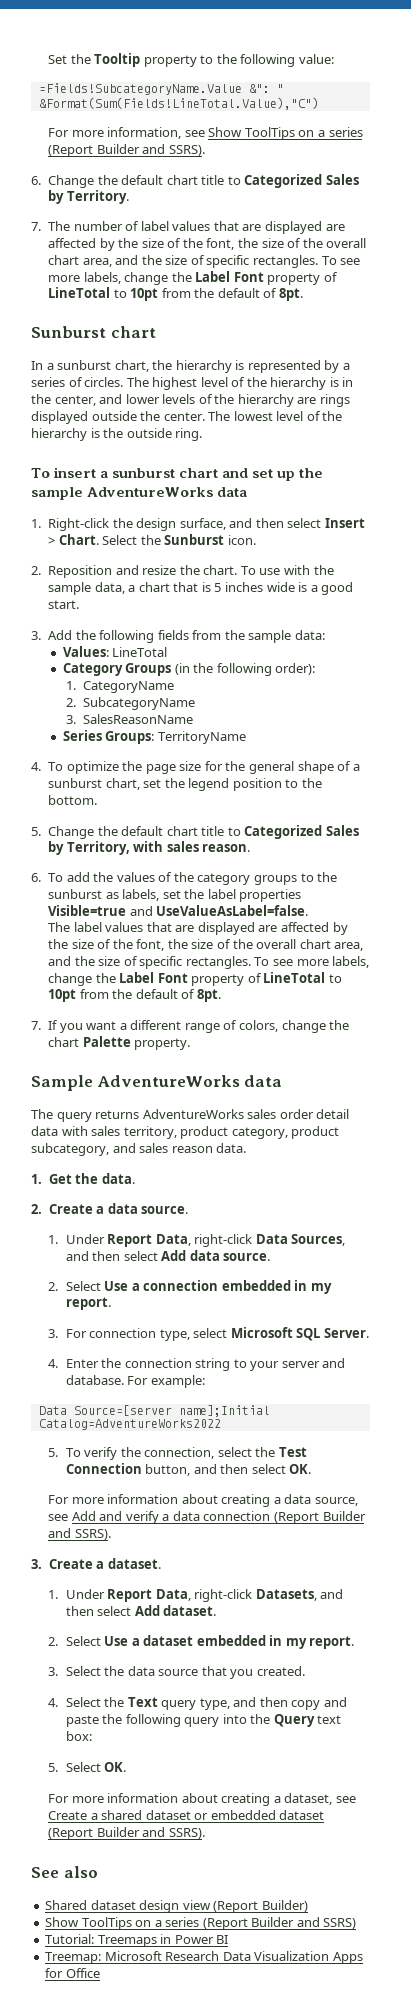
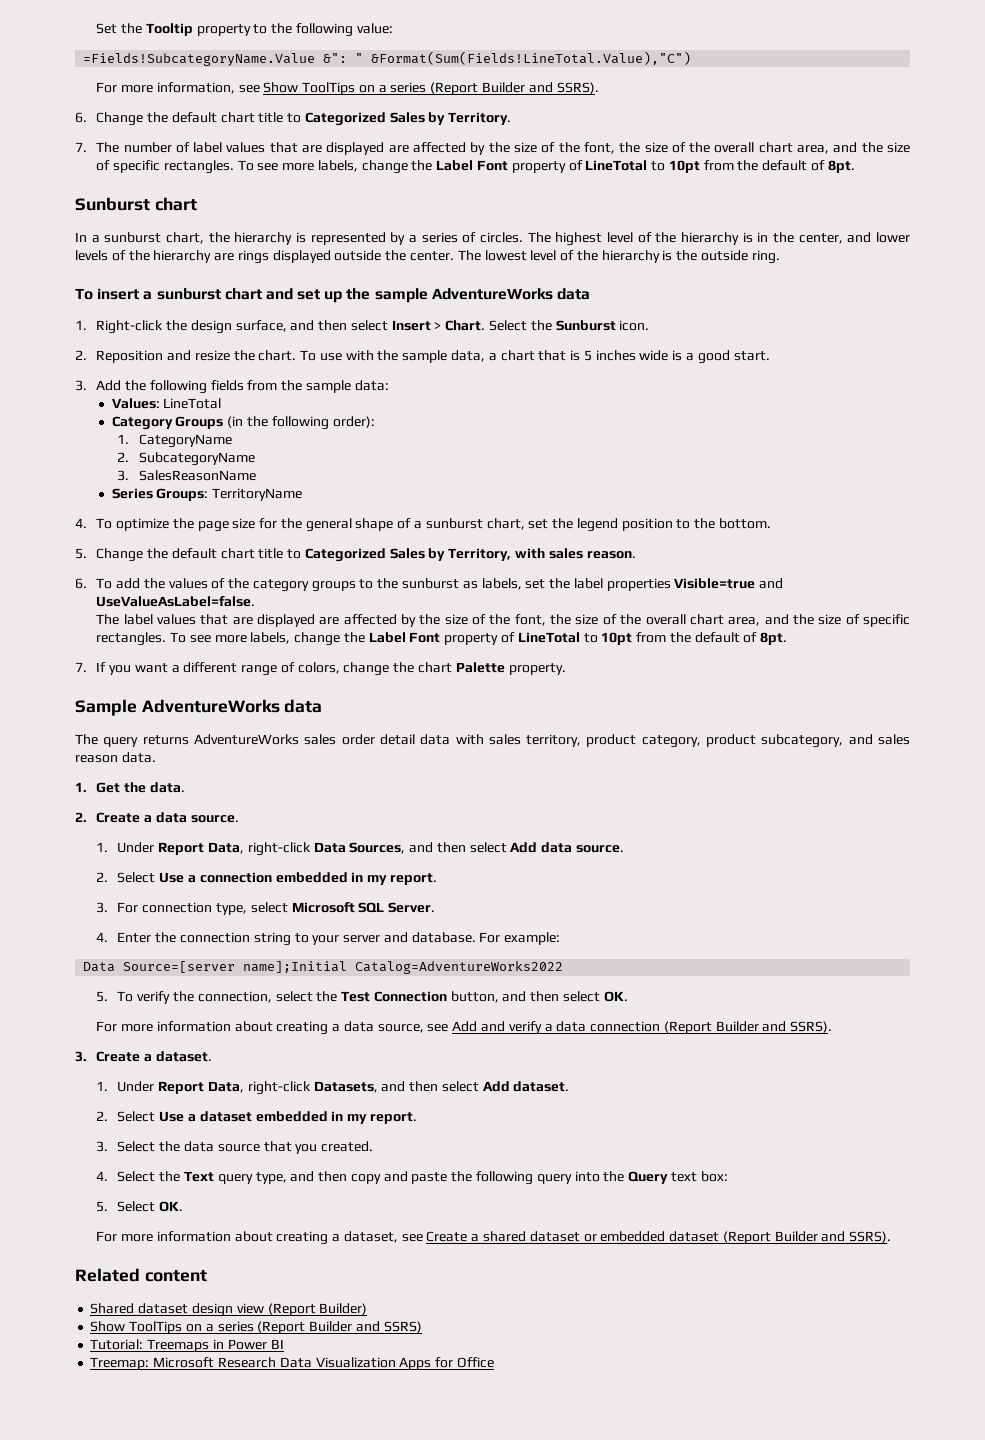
- See also
+ Related content

